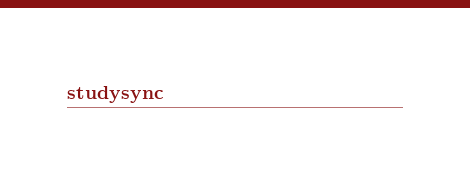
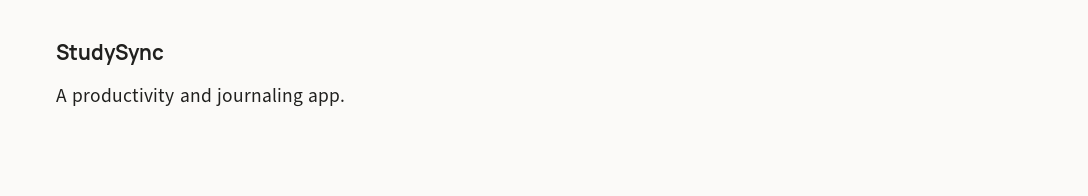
- studysync
+ StudySync
+ A productivity and journaling app.

